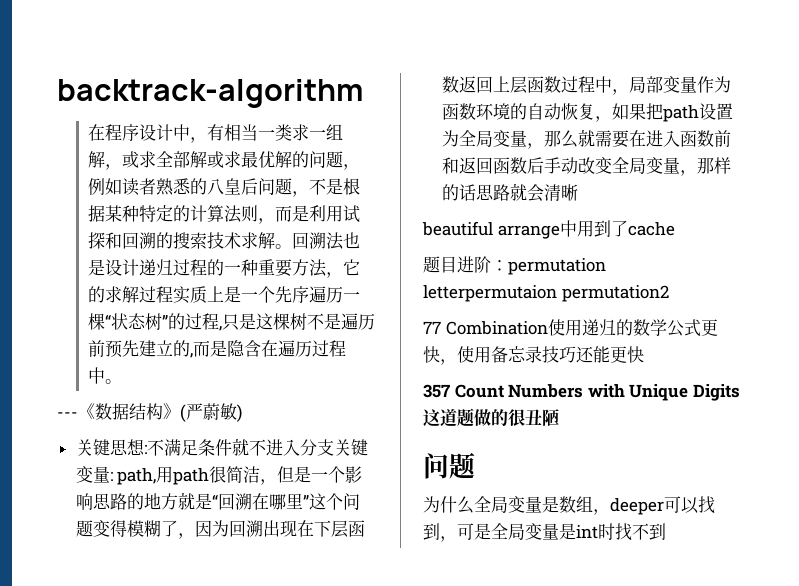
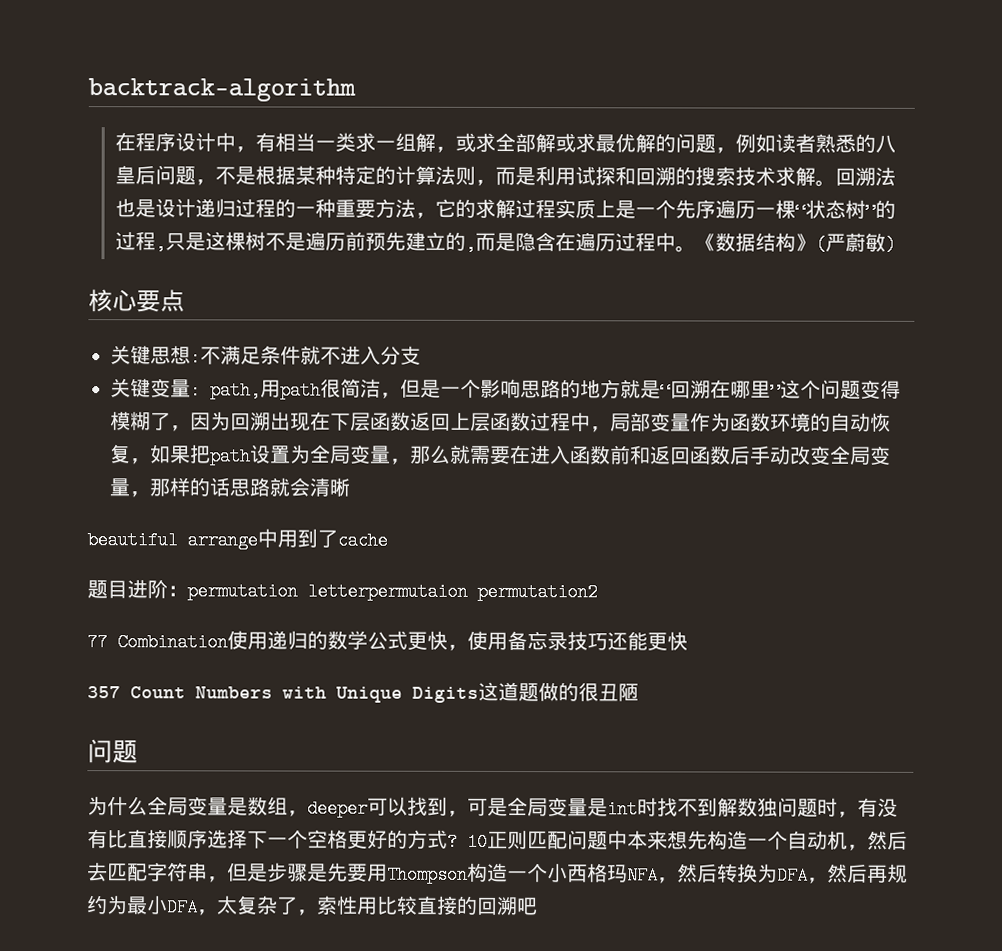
- 回溯法也是设计递归过程的一种重要方法，它的求解过程实质上是一个先序遍历一棵“状态树”的过程,只是这棵树不是遍历前预先建立的,而是隐含在遍历过程中。
- ---《数据结构》(严蔚敏)
+ 回溯法也是设计递归过程的一种重要方法，它的求解过程实质上是一个先序遍历一棵“状态树”的过程,只是这棵树不是遍历前预先建立的,而是隐含在遍历过程中。《数据结构》(严蔚敏)
+ 核心要点
- 不满足条件就不进入分支关键变量:
+ 不满足条件就不进入分支
+ 关键变量:
- 为什么全局变量是数组，deeper可以找到，可是全局变量是int时找不到
+ 为什么全局变量是数组，deeper可以找到，可是全局变量是int时找不到解数独问题时，有没有比直接顺序选择下一个空格更好的方式? 10正则匹配问题中本来想先构造一个自动机，然后去匹配字符串，但是步骤是先要用Thompson构造一个小西格玛NFA，然后转换为DFA，然后再规约为最小DFA，太复杂了，索性用比较直接的回溯吧

